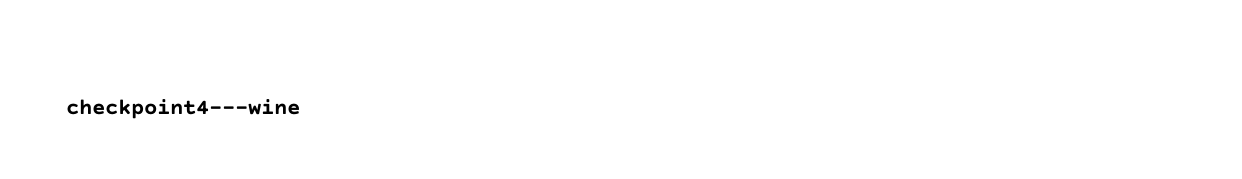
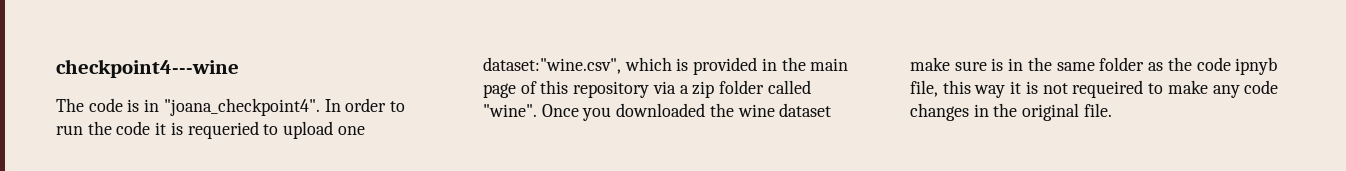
+ The code is in "joana_checkpoint4". In order to run the code it is requeried to upload one dataset:"wine.csv", which is provided in the main page of this repository via a zip folder called "wine". Once you downloaded the wine dataset make sure is in the same folder as the code ipnyb file, this way it is not requeired to make any code changes in the original file.

